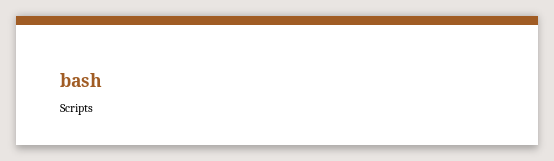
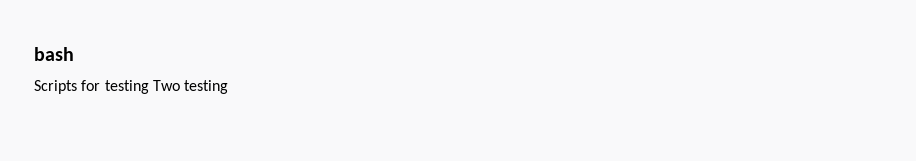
- Scripts
+ Scripts for testing Two testing

